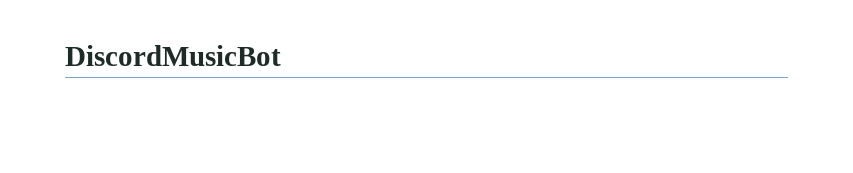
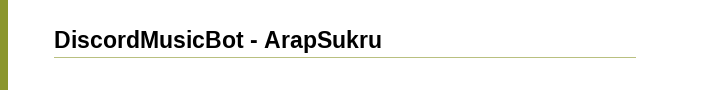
- DiscordMusicBot
+ DiscordMusicBot - ArapSukru

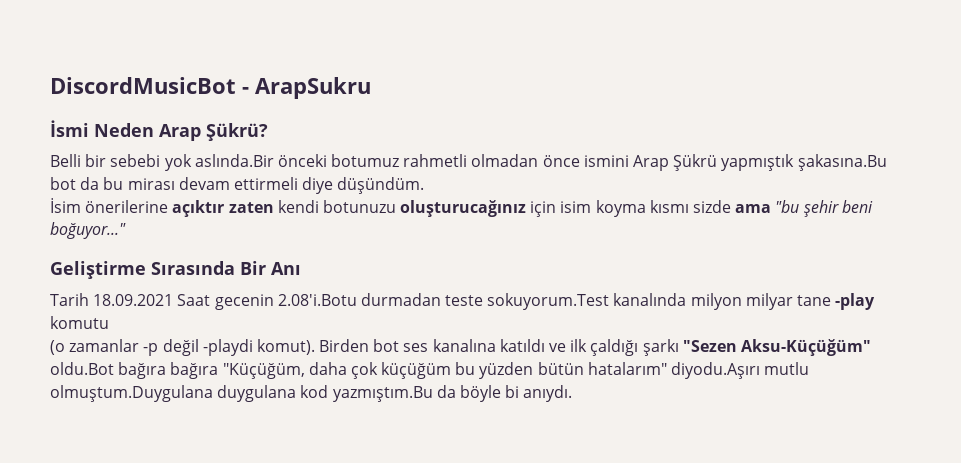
+ İsmi Neden Arap Şükrü?
+ Belli bir sebebi yok aslında.Bir önceki botumuz rahmetli olmadan önce ismini Arap Şükrü yapmıştık şakasına.Bu bot da bu mirası devam ettirmeli diye düşündüm.
+ İsim önerilerine açıktır zaten kendi botunuzu oluşturucağınız için isim koyma kısmı sizde ama "bu şehir beni boğuyor..."
+ Geliştirme Sırasında Bir Anı
+ Tarih 18.09.2021 Saat gecenin 2.08'i.Botu durmadan teste sokuyorum.Test kanalında milyon milyar tane -play komutu
+ (o zamanlar -p değil -playdi komut). Birden bot ses kanalına katıldı ve ilk çaldığı şarkı "Sezen Aksu-Küçüğüm" oldu.Bot bağıra bağıra "Küçüğüm, daha çok küçüğüm bu yüzden bütün hatalarım" diyodu.Aşırı mutlu olmuştum.Duygulana duygulana kod yazmıştım.Bu da böyle bi anıydı.

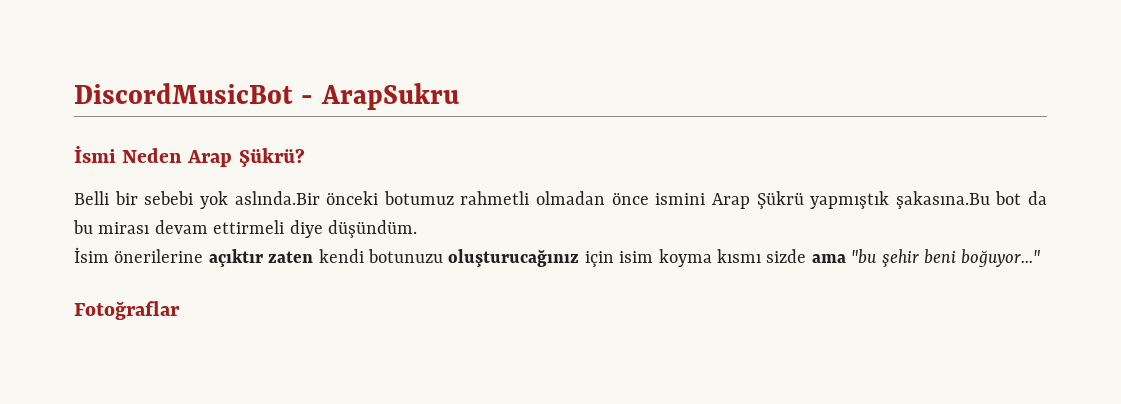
- Geliştirme Sırasında Bir Anı
- Tarih 18.09.2021 Saat gecenin 2.08'i.Botu durmadan teste sokuyorum.Test kanalında milyon milyar tane -play komutu
- (o zamanlar -p değil -playdi komut). Birden bot ses kanalına katıldı ve ilk çaldığı şarkı "Sezen Aksu-Küçüğüm" oldu.Bot bağıra bağıra "Küçüğüm, daha çok küçüğüm bu yüzden bütün hatalarım" diyodu.Aşırı mutlu olmuştum.Duygulana duygulana kod yazmıştım.Bu da böyle bi anıydı.
+ Fotoğraflar

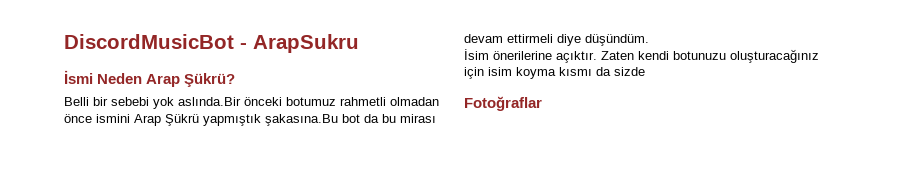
- İsim önerilerine açıktır zaten kendi botunuzu oluşturucağınız için isim koyma kısmı sizde ama "bu şehir beni boğuyor..."
+ İsim önerilerine açıktır. Zaten kendi botunuzu oluşturacağınız için isim koyma kısmı da sizde

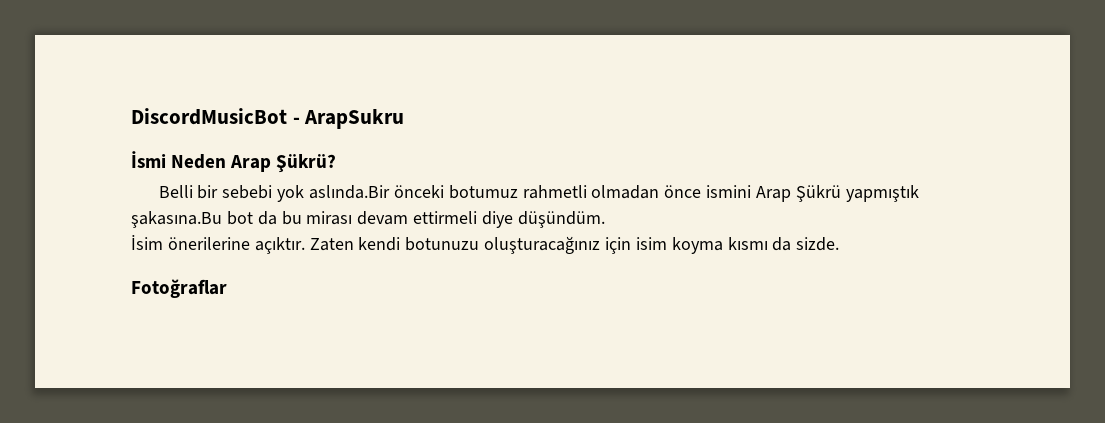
- Zaten kendi botunuzu oluşturacağınız için isim koyma kısmı da sizde
+ Zaten kendi botunuzu oluşturacağınız için isim koyma kısmı da sizde.

